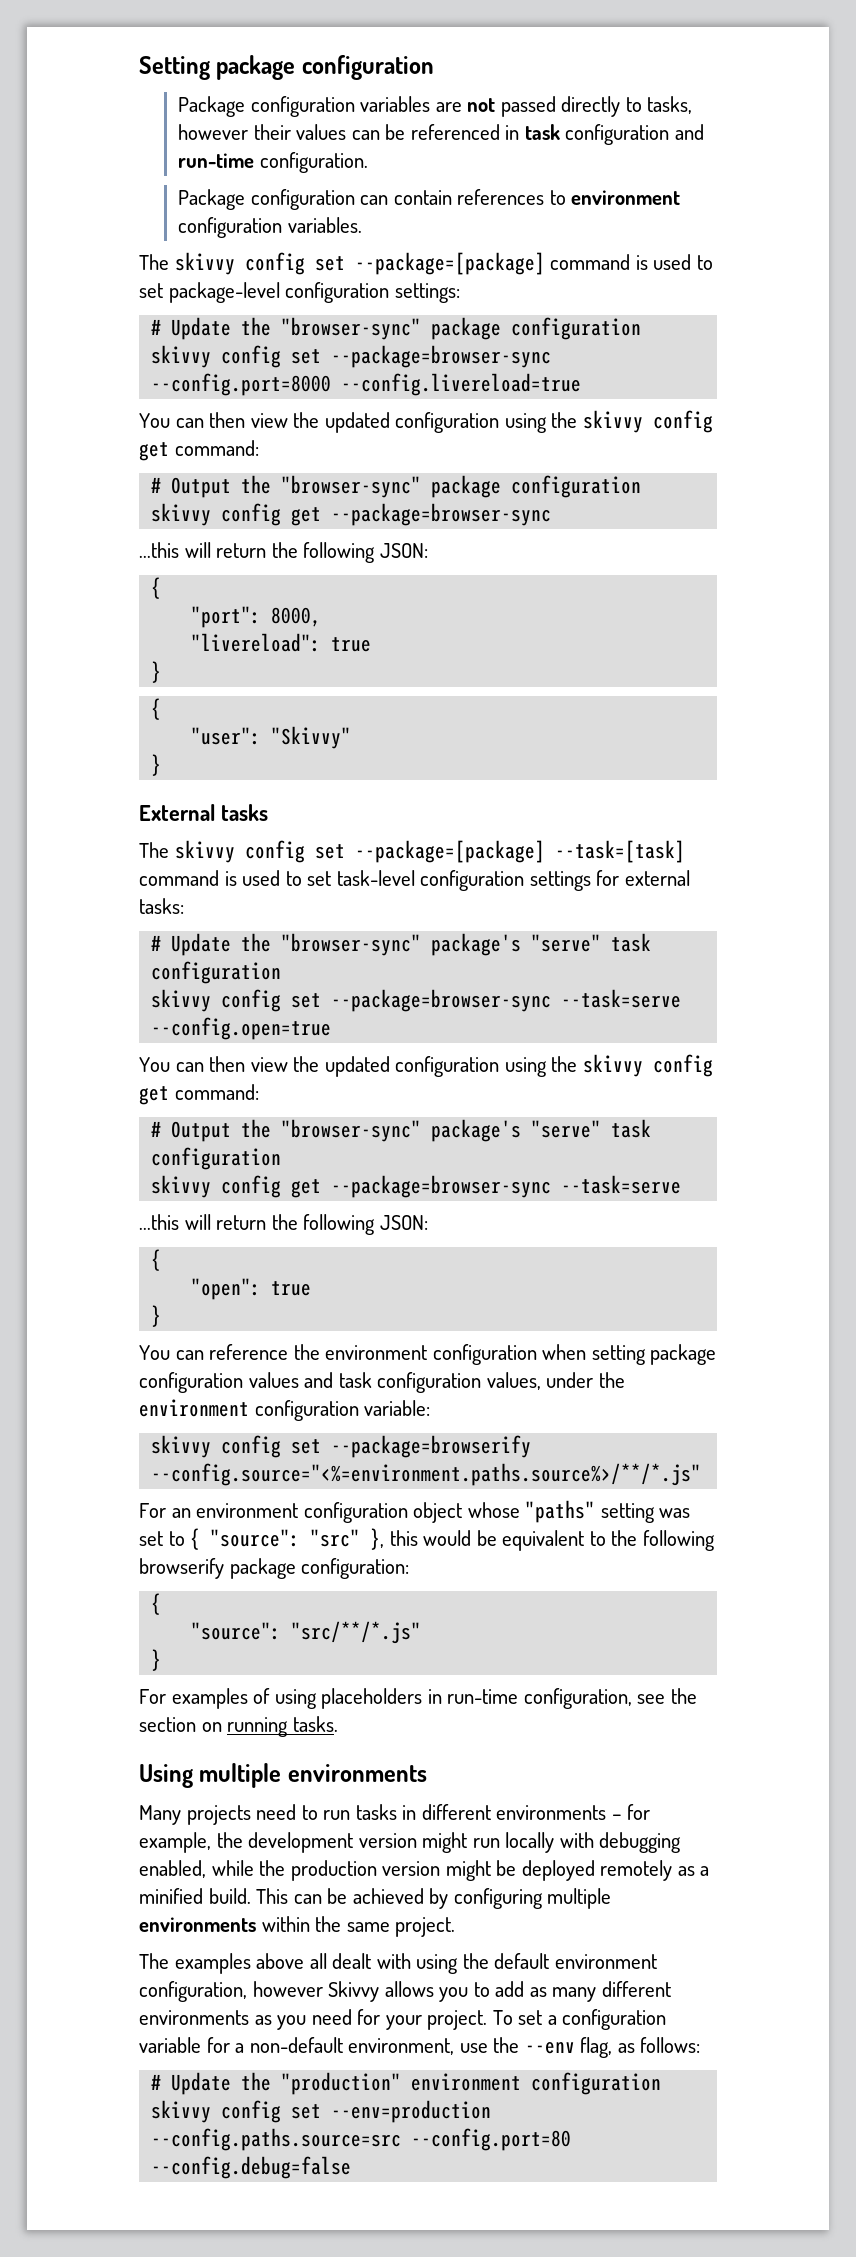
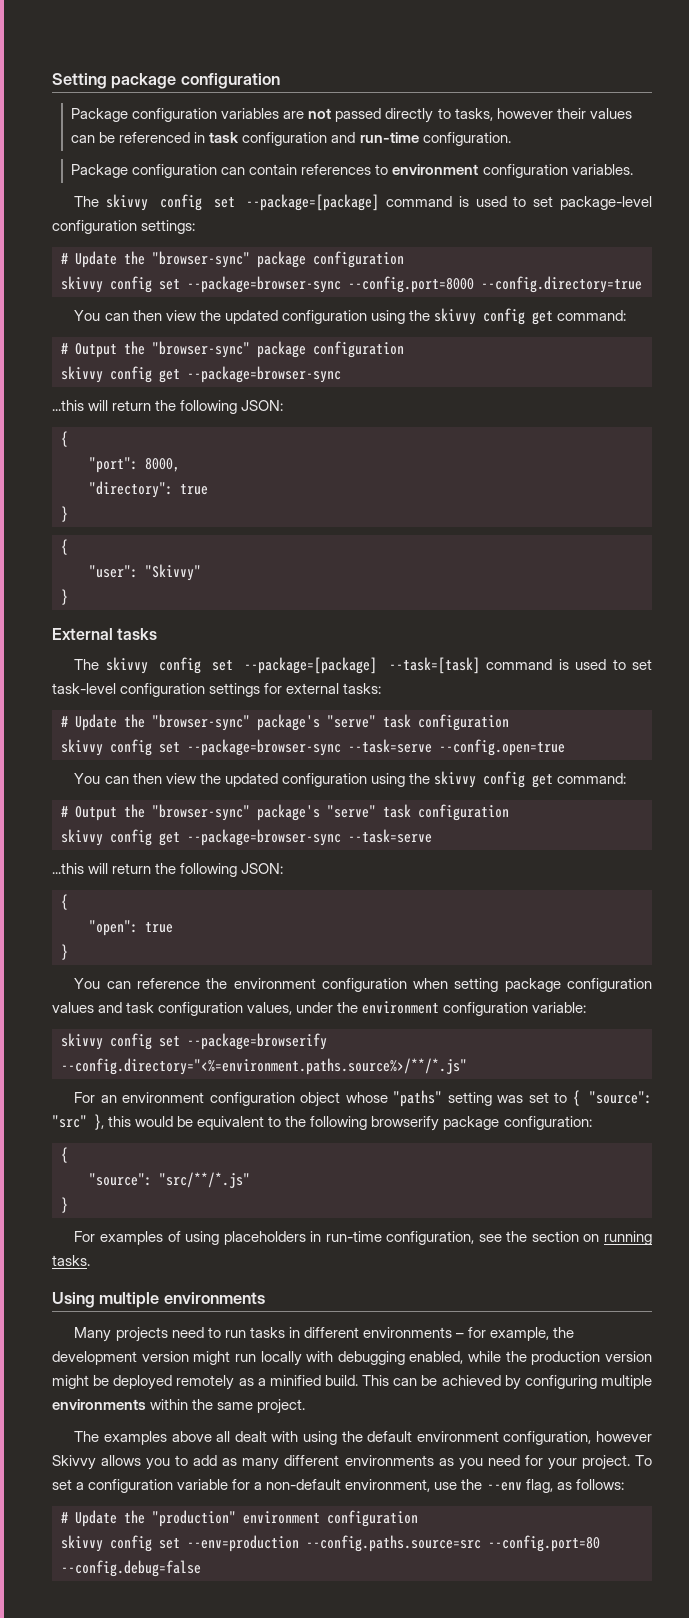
- skivvy config set --package=browser-sync --config.port=8000 --config.livereload=true
+ skivvy config set --package=browser-sync --config.port=8000 --config.directory=true
- "livereload": true
+ "directory": true
- skivvy config set --package=browserify --config.source="<%=environment.paths.source%>/**/*.js"
+ skivvy config set --package=browserify --config.directory="<%=environment.paths.source%>/**/*.js"

